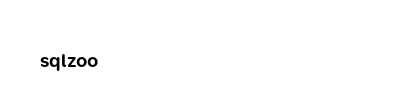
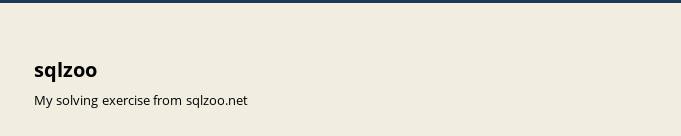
+ My solving exercise from sqlzoo.net

